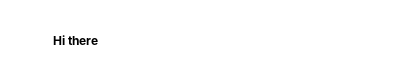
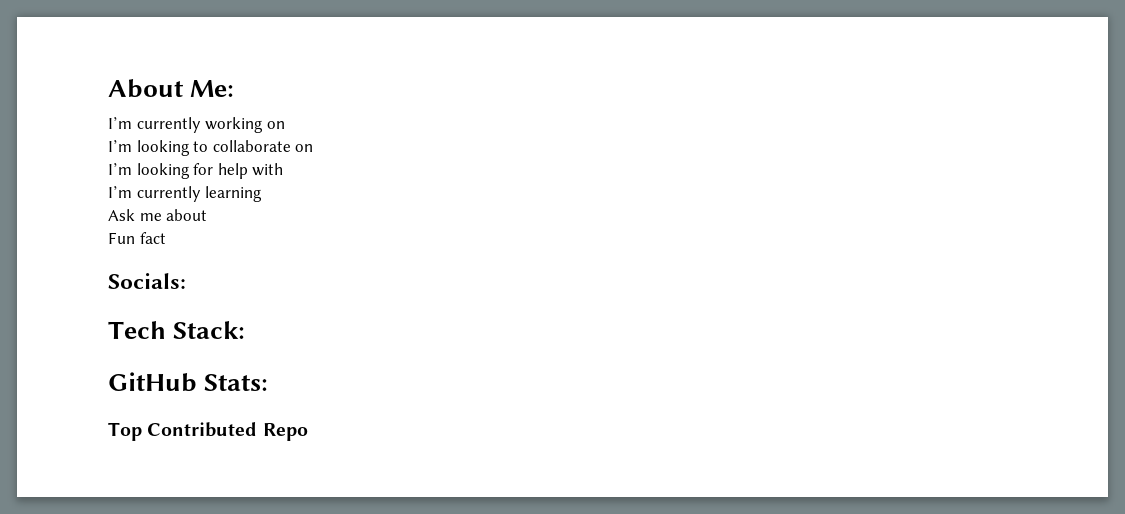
- Hi there
+ About Me:
+ I’m currently working on
+ I’m looking to collaborate on
+ I’m looking for help with
+ I’m currently learning
+ Ask me about
+ Fun fact
+ Socials:
+ Tech Stack:
+ GitHub Stats:
+ Top Contributed Repo

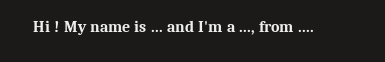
- About Me:
- I’m currently working on
- I’m looking to collaborate on
- I’m looking for help with
- I’m currently learning
- Ask me about
- Fun fact
- Socials:
- Tech Stack:
- GitHub Stats:
- Top Contributed Repo
+ Hi ! My name is ... and I'm a ..., from ....

